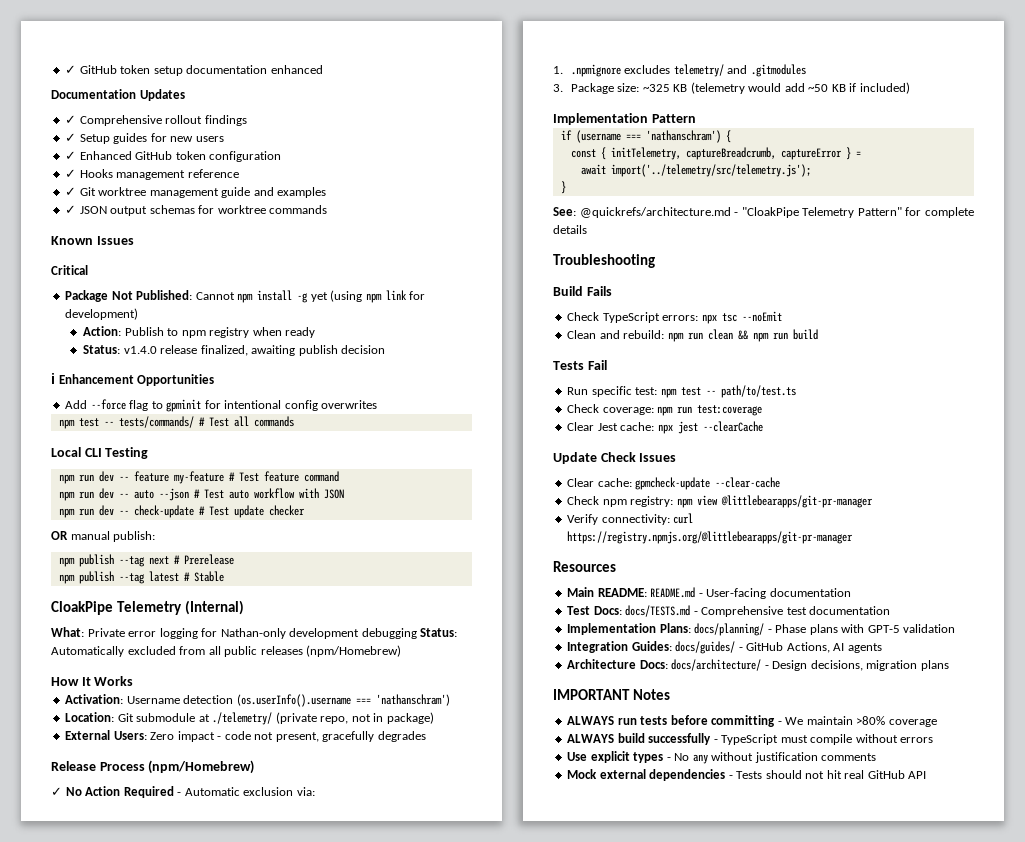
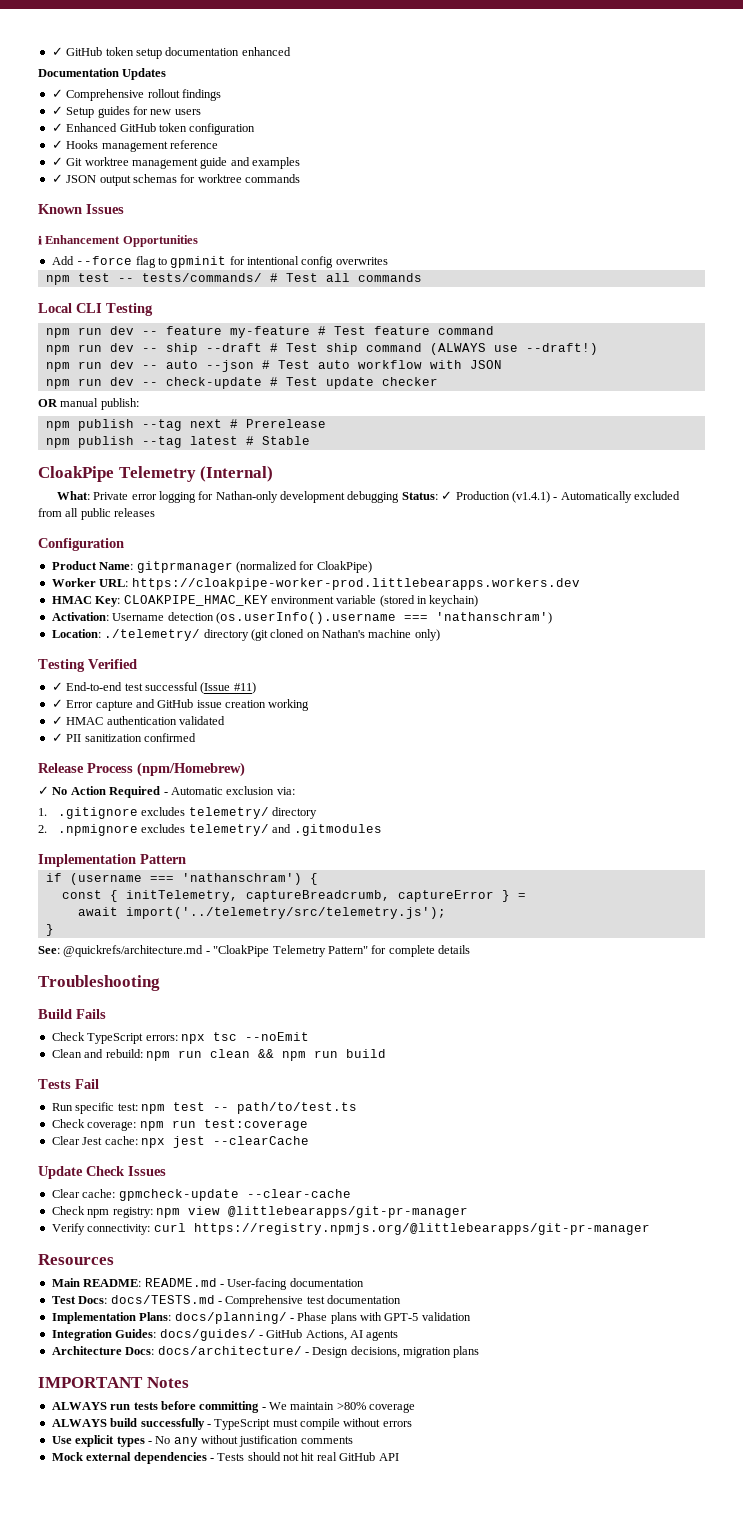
- Critical
- Package Not Published: Cannot npm install -g yet (using npm link for development)
- Action: Publish to npm registry when ready
- Status: v1.4.0 release finalized, awaiting publish decision
+ npm run dev -- ship --draft # Test ship command (ALWAYS use --draft!)
- What: Private error logging for Nathan-only development debugging Status: Automatically excluded from all public releases (npm/Homebrew)
- How It Works
+ What: Private error logging for Nathan-only development debugging Status: ✓ Production (v1.4.1) - Automatically excluded from all public releases
+ Configuration
+ Product Name: gitprmanager (normalized for CloakPipe)
+ Worker URL: https://cloakpipe-worker-prod.littlebearapps.workers.dev
+ HMAC Key: CLOAKPIPE_HMAC_KEY environment variable (stored in keychain)
- Location: Git submodule at ./telemetry/ (private repo, not in package)
- External Users: Zero impact - code not present, gracefully degrades
+ Location: ./telemetry/ directory (git cloned on Nathan's machine only)
+ Testing Verified
+ ✓ End-to-end test successful (Issue #11)
+ ✓ Error capture and GitHub issue creation working
+ ✓ HMAC authentication validated
+ ✓ PII sanitization confirmed
- 1. .npmignore excludes telemetry/ and .gitmodules
+ 1. .gitignore excludes telemetry/ directory
+ 2. .npmignore excludes telemetry/ and .gitmodules
- 3. Package size: ~325 KB (telemetry would add ~50 KB if included)

